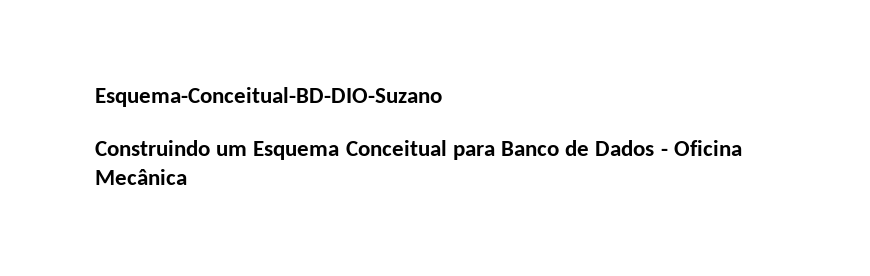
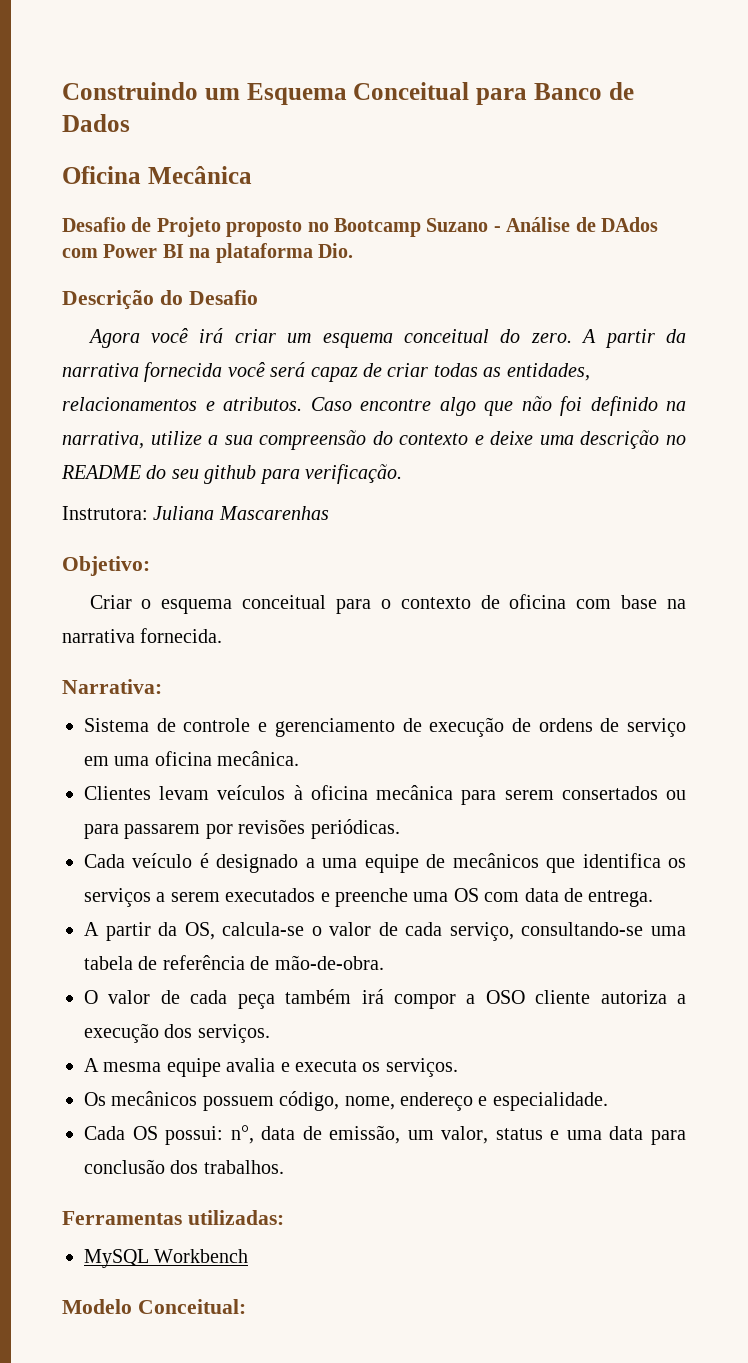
- Esquema-Conceitual-BD-DIO-Suzano
- Construindo um Esquema Conceitual para Banco de Dados - Oficina Mecânica
+ Construindo um Esquema Conceitual para Banco de Dados
+ Oficina Mecânica
+ Desafio de Projeto proposto no Bootcamp Suzano - Análise de DAdos com Power BI na plataforma Dio.
+ Descrição do Desafio
+ Agora você irá criar um esquema conceitual do zero. A partir da narrativa fornecida você será capaz de criar todas as entidades, relacionamentos e atributos. Caso encontre algo que não foi definido na narrativa, utilize a sua compreensão do contexto e deixe uma descrição no README do seu github para verificação.
+ Instrutora: Juliana Mascarenhas
+ Objetivo:
+ Criar o esquema conceitual para o contexto de oficina com base na narrativa fornecida.
+ Narrativa:
+ Sistema de controle e gerenciamento de execução de ordens de serviço em uma oficina mecânica.
+ Clientes levam veículos à oficina mecânica para serem consertados ou para passarem por revisões periódicas.
+ Cada veículo é designado a uma equipe de mecânicos que identifica os serviços a serem executados e preenche uma OS com data de entrega.
+ A partir da OS, calcula-se o valor de cada serviço, consultando-se uma tabela de referência de mão-de-obra.
+ O valor de cada peça também irá compor a OSO cliente autoriza a execução dos serviços.
+ A mesma equipe avalia e executa os serviços.
+ Os mecânicos possuem código, nome, endereço e especialidade.
+ Cada OS possui: n°, data de emissão, um valor, status e uma data para conclusão dos trabalhos.
+ Ferramentas utilizadas:
+ MySQL Workbench
+ Modelo Conceitual:

